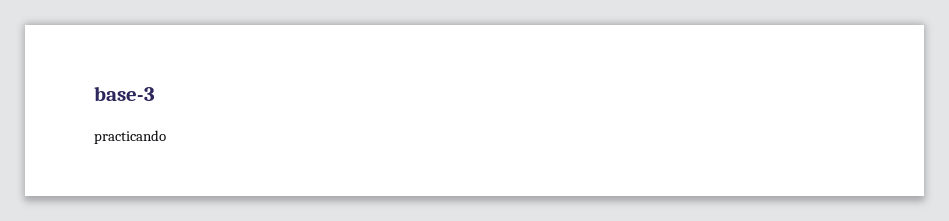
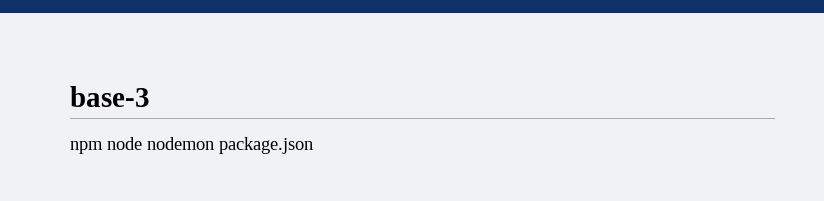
- practicando
+ npm node nodemon package.json

